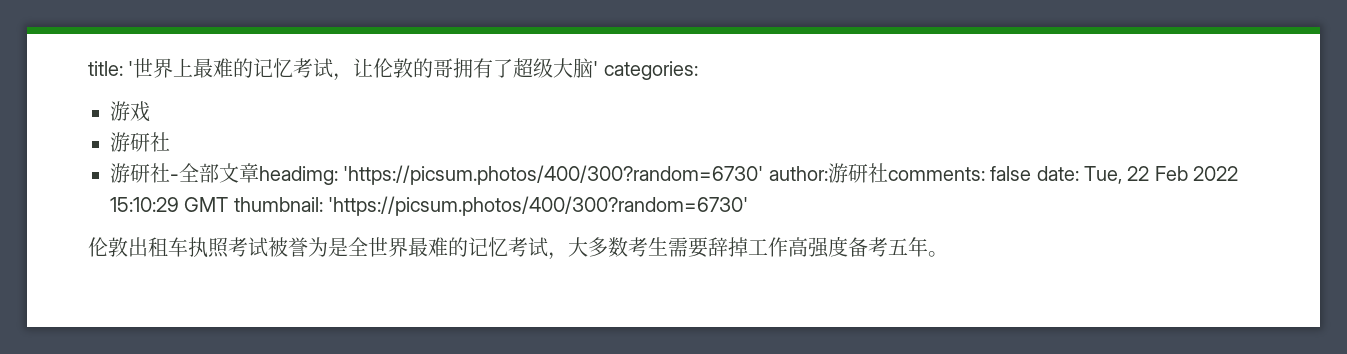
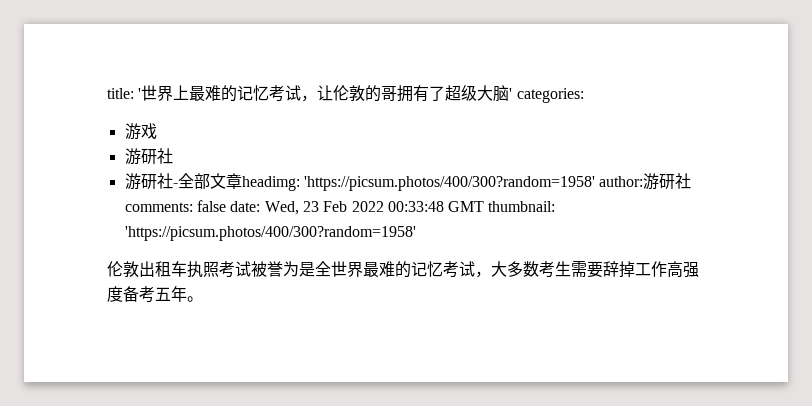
- 游研社-全部文章headimg: 'https://picsum.photos/400/300?random=6730' author:游研社comments: false date: Tue, 22 Feb 2022 15:10:29 GMT thumbnail: 'https://picsum.photos/400/300?random=6730'
+ 游研社-全部文章headimg: 'https://picsum.photos/400/300?random=1958' author:游研社comments: false date: Wed, 23 Feb 2022 00:33:48 GMT thumbnail: 'https://picsum.photos/400/300?random=1958'

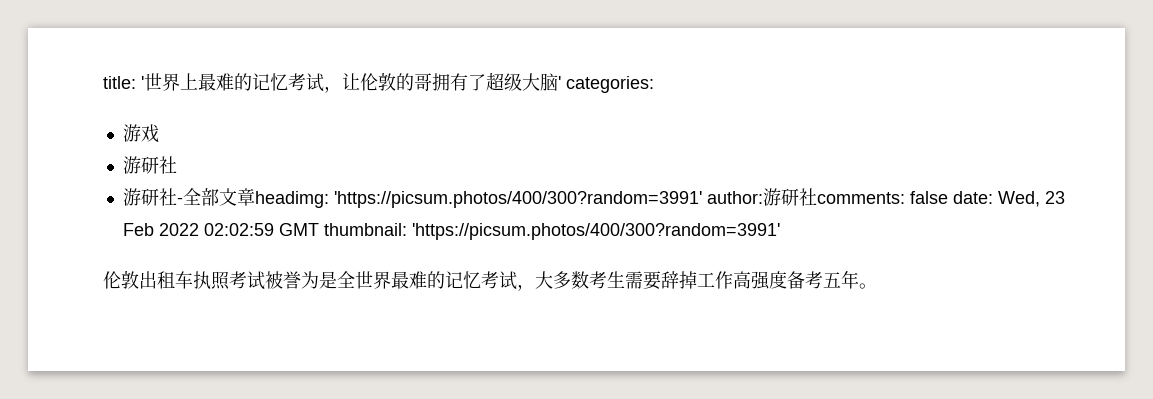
- 游研社-全部文章headimg: 'https://picsum.photos/400/300?random=1958' author:游研社comments: false date: Wed, 23 Feb 2022 00:33:48 GMT thumbnail: 'https://picsum.photos/400/300?random=1958'
+ 游研社-全部文章headimg: 'https://picsum.photos/400/300?random=3991' author:游研社comments: false date: Wed, 23 Feb 2022 02:02:59 GMT thumbnail: 'https://picsum.photos/400/300?random=3991'

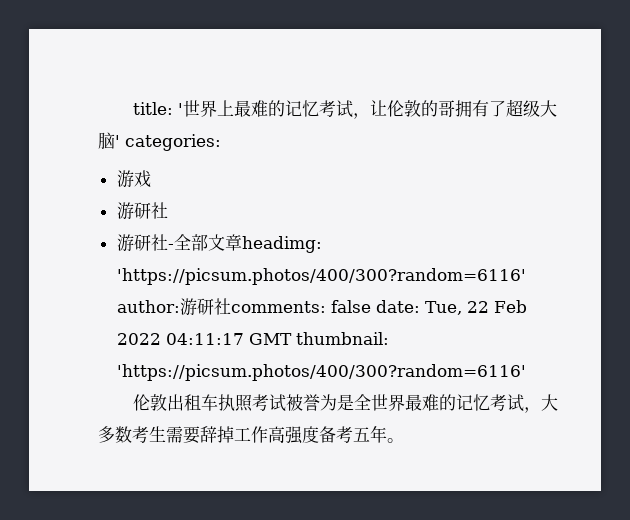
- 游研社-全部文章headimg: 'https://picsum.photos/400/300?random=3991' author:游研社comments: false date: Wed, 23 Feb 2022 02:02:59 GMT thumbnail: 'https://picsum.photos/400/300?random=3991'
+ 游研社-全部文章headimg: 'https://picsum.photos/400/300?random=6116' author:游研社comments: false date: Tue, 22 Feb 2022 04:11:17 GMT thumbnail: 'https://picsum.photos/400/300?random=6116'

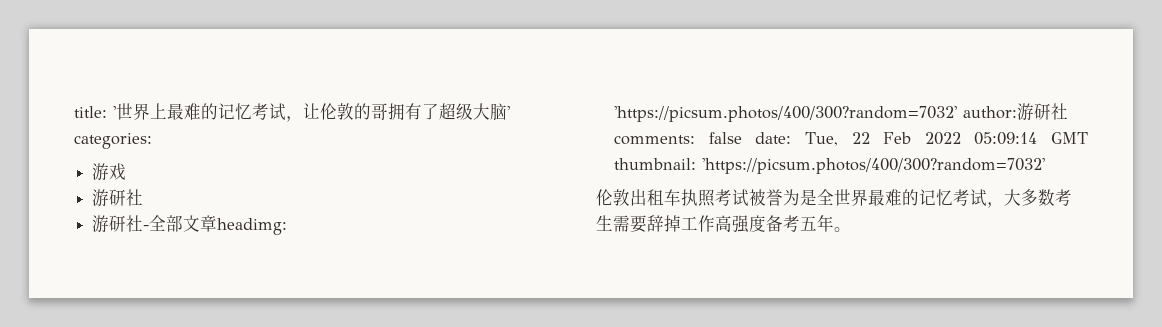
- 游研社-全部文章headimg: 'https://picsum.photos/400/300?random=6116' author:游研社comments: false date: Tue, 22 Feb 2022 04:11:17 GMT thumbnail: 'https://picsum.photos/400/300?random=6116'
+ 游研社-全部文章headimg: 'https://picsum.photos/400/300?random=7032' author:游研社comments: false date: Tue, 22 Feb 2022 05:09:14 GMT thumbnail: 'https://picsum.photos/400/300?random=7032'

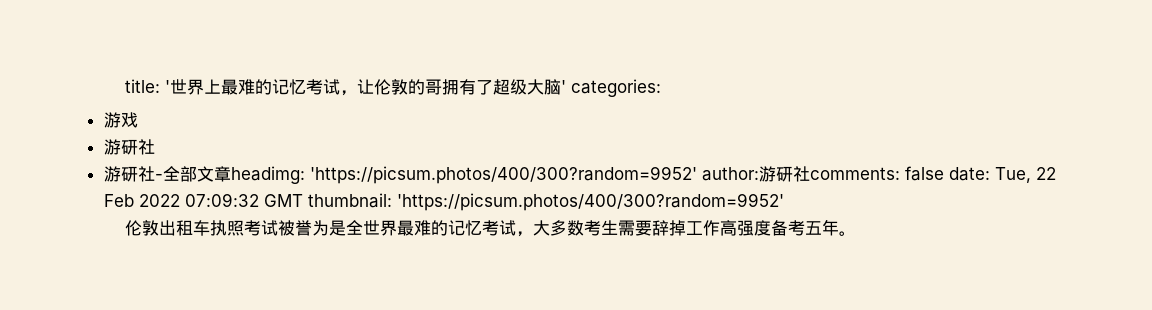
- 游研社-全部文章headimg: 'https://picsum.photos/400/300?random=7032' author:游研社comments: false date: Tue, 22 Feb 2022 05:09:14 GMT thumbnail: 'https://picsum.photos/400/300?random=7032'
+ 游研社-全部文章headimg: 'https://picsum.photos/400/300?random=9952' author:游研社comments: false date: Tue, 22 Feb 2022 07:09:32 GMT thumbnail: 'https://picsum.photos/400/300?random=9952'

